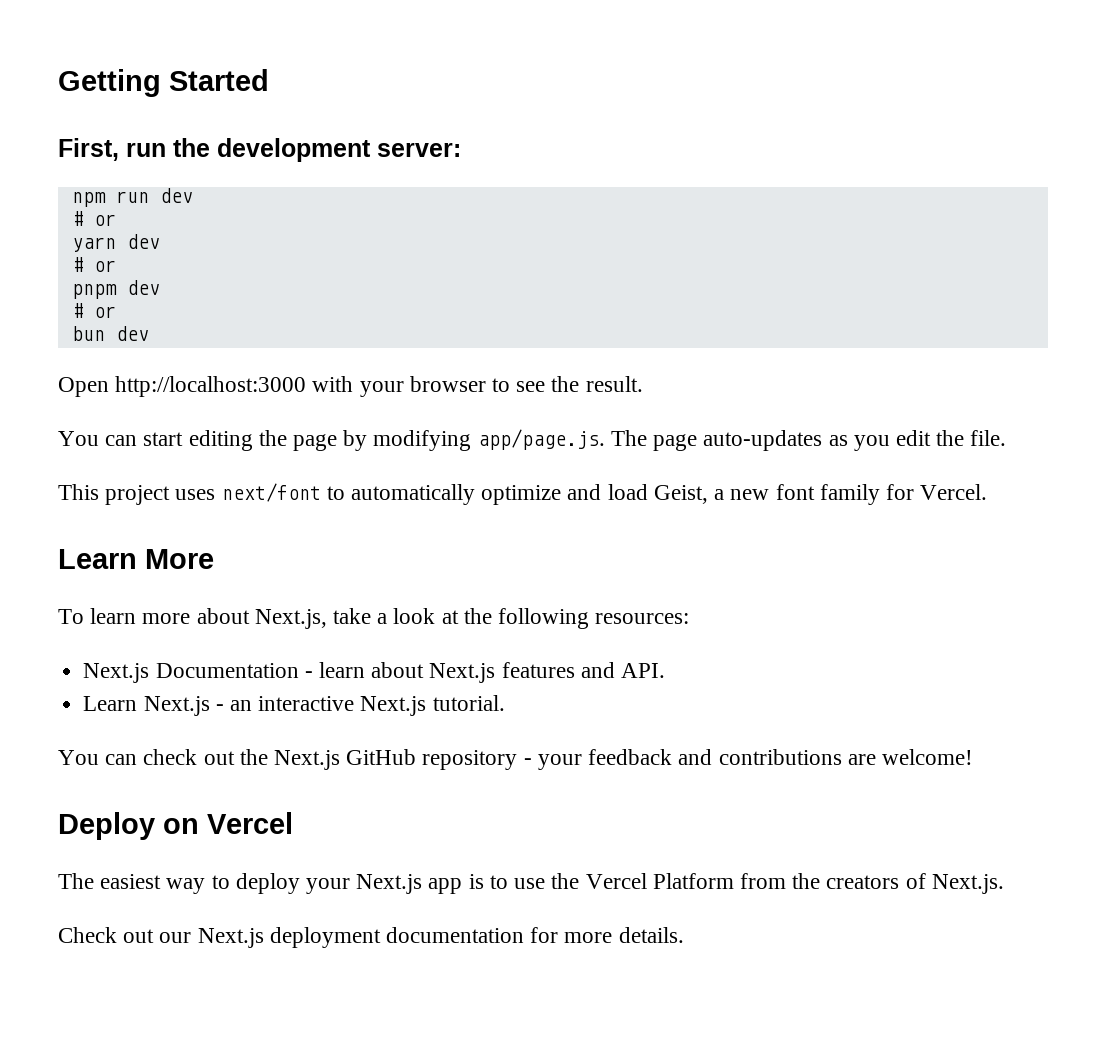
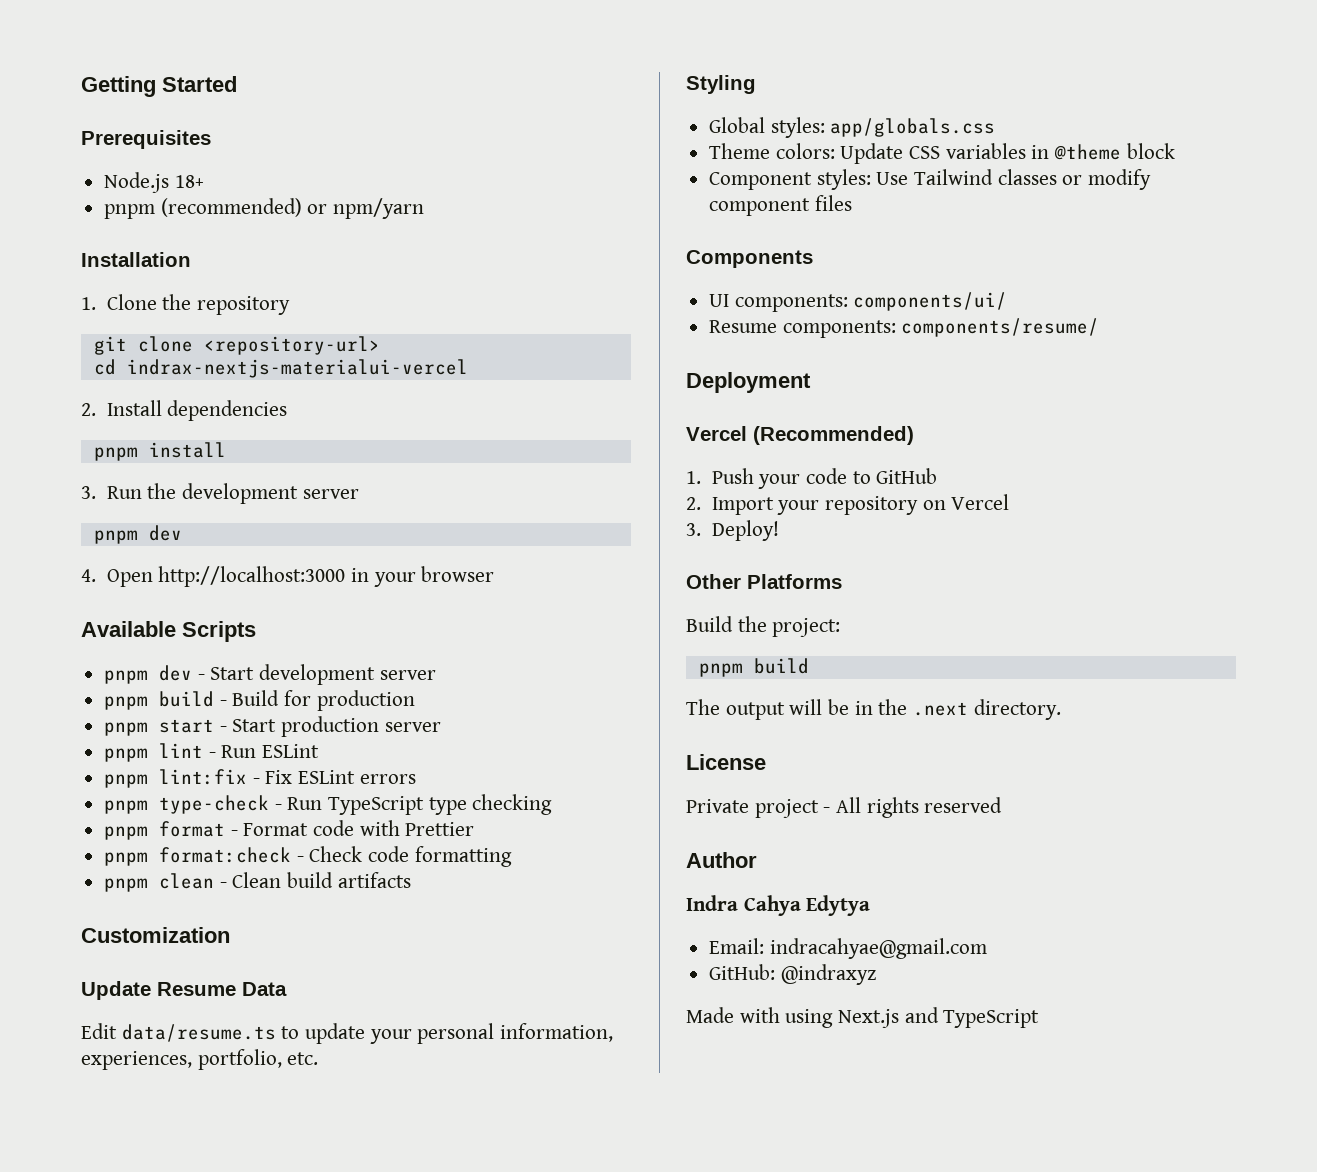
- First, run the development server:
- npm run dev
- # or
- yarn dev
- # or
+ Prerequisites
+ Node.js 18+
+ pnpm (recommended) or npm/yarn
+ Installation
+ 1. Clone the repository
+ git clone <repository-url>
+ cd indrax-nextjs-materialui-vercel
+ 2. Install dependencies
+ pnpm install
+ 3. Run the development server
  pnpm dev
- # or
- bun dev
- Open http://localhost:3000 with your browser to see the result.
- You can start editing the page by modifying app/page.js. The page auto-updates as you edit the file.
- This project uses next/font to automatically optimize and load Geist, a new font family for Vercel.
- Learn More
- To learn more about Next.js, take a look at the following resources:
- Next.js Documentation - learn about Next.js features and API.
- Learn Next.js - an interactive Next.js tutorial.
- You can check out the Next.js GitHub repository - your feedback and contributions are welcome!
- Deploy on Vercel
- The easiest way to deploy your Next.js app is to use the Vercel Platform from the creators of Next.js.
- Check out our Next.js deployment documentation for more details.
+ 4. Open http://localhost:3000 in your browser
+ Available Scripts
+ pnpm dev - Start development server
+ pnpm build - Build for production
+ pnpm start - Start production server
+ pnpm lint - Run ESLint
+ pnpm lint:fix - Fix ESLint errors
+ pnpm type-check - Run TypeScript type checking
+ pnpm format - Format code with Prettier
+ pnpm format:check - Check code formatting
+ pnpm clean - Clean build artifacts
+ Customization
+ Update Resume Data
+ Edit data/resume.ts to update your personal information, experiences, portfolio, etc.
+ Styling
+ Global styles: app/globals.css
+ Theme colors: Update CSS variables in @theme block
+ Component styles: Use Tailwind classes or modify component files
+ Components
+ UI components: components/ui/
+ Resume components: components/resume/
+ Deployment
+ Vercel (Recommended)
+ 1. Push your code to GitHub
+ 2. Import your repository on Vercel
+ 3. Deploy!
+ Other Platforms
+ Build the project:
+ pnpm build
+ The output will be in the .next directory.
+ License
+ Private project - All rights reserved
+ Author
+ Indra Cahya Edytya
+ Email: indracahyae@gmail.com
+ GitHub: @indraxyz
+ Made with using Next.js and TypeScript

